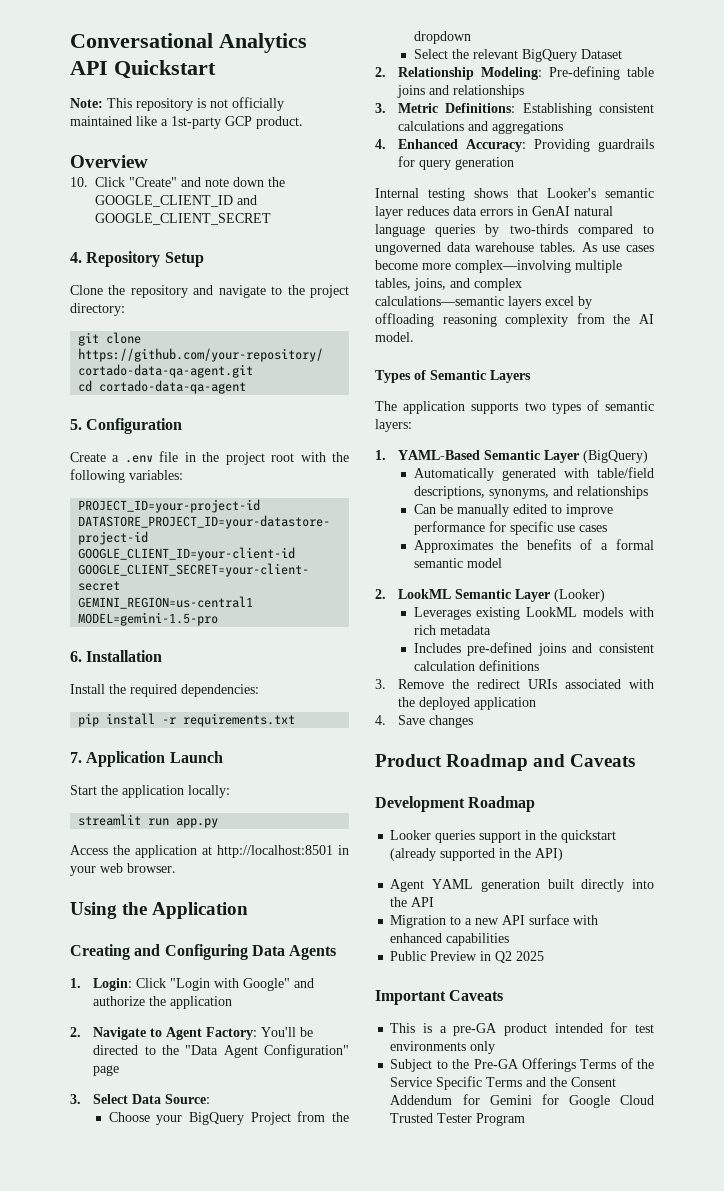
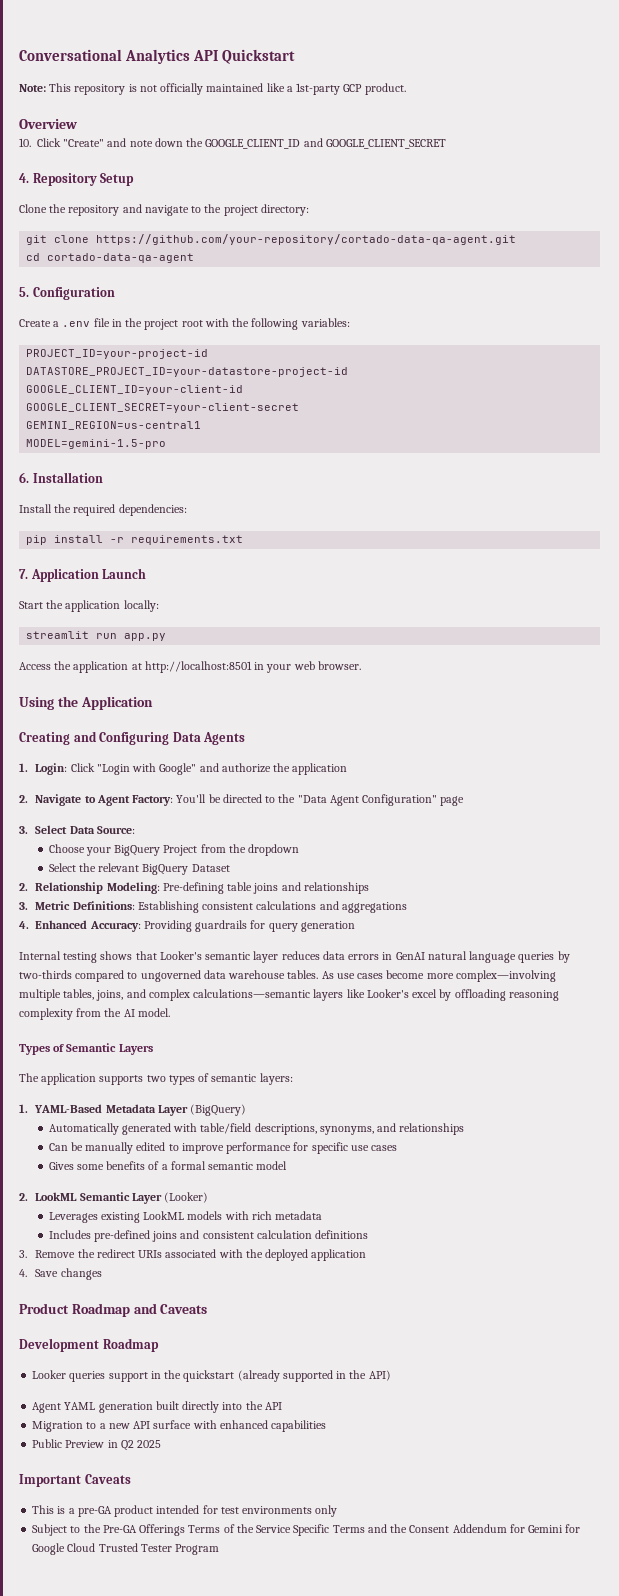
- As use cases become more complex—involving multiple tables, joins, and complex calculations—semantic layers excel by offloading reasoning complexity from the AI model.
+ As use cases become more complex—involving multiple tables, joins, and complex calculations—semantic layers like Looker's excel by offloading reasoning complexity from the AI model.
- 1. YAML-Based Semantic Layer (BigQuery)
+ 1. YAML-Based Metadata Layer (BigQuery)
- Approximates the benefits of a formal semantic model
+ Gives some benefits of a formal semantic model

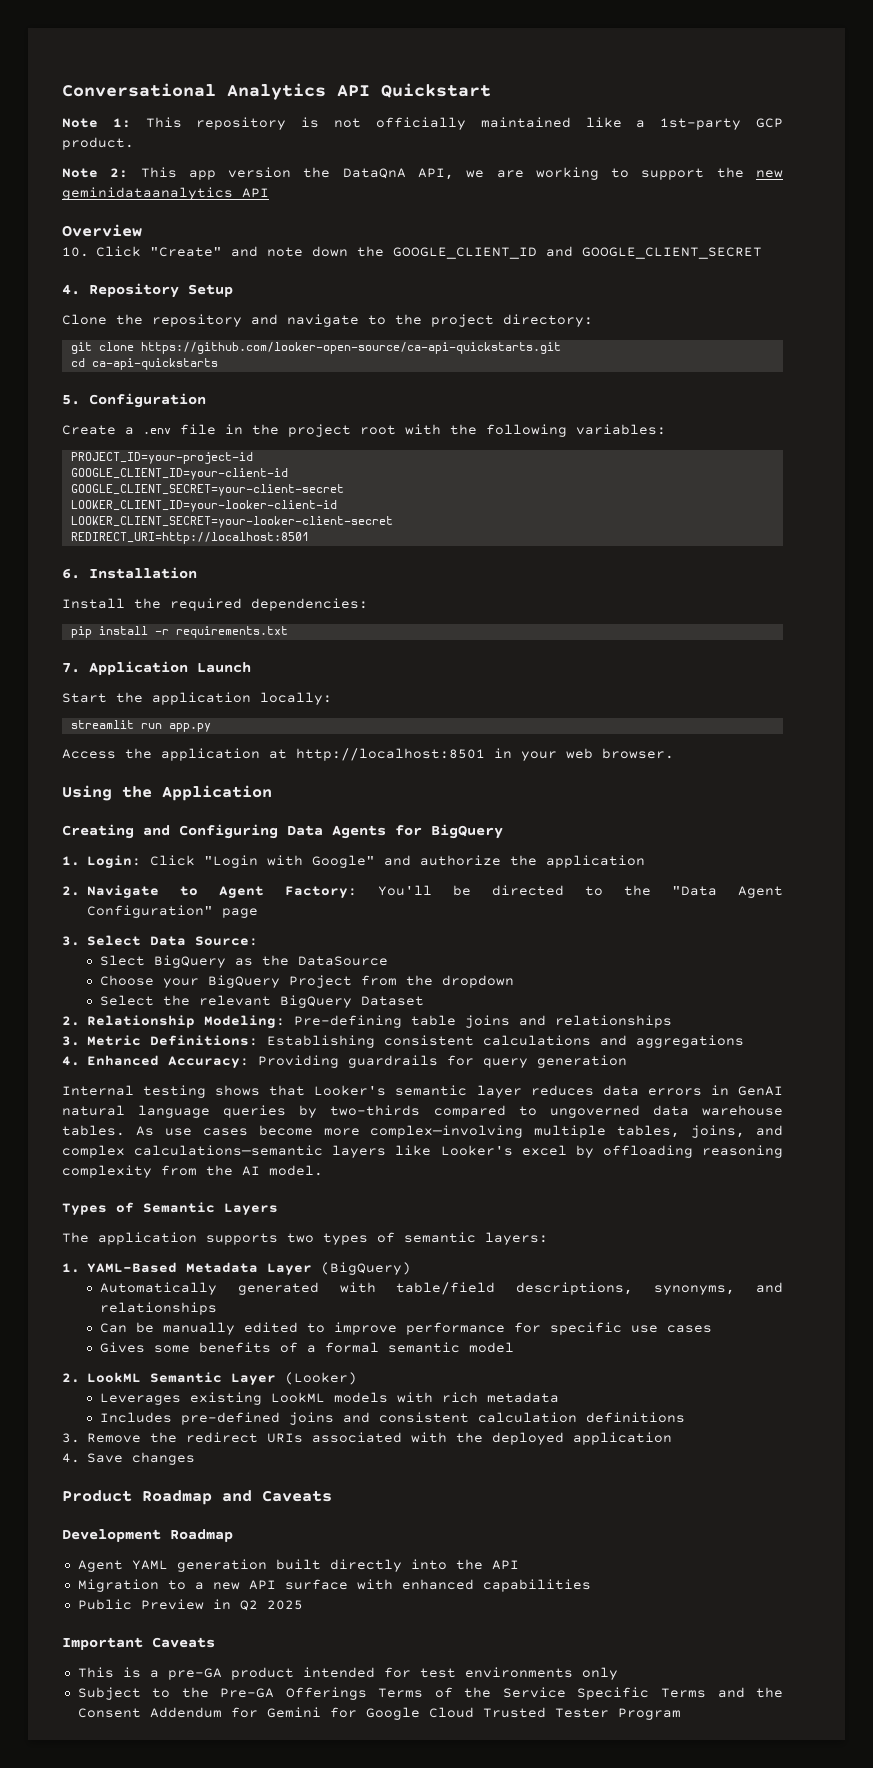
- Note: This repository is not officially maintained like a 1st-party GCP product.
+ Note 1: This repository is not officially maintained like a 1st-party GCP product.
+ Note 2: This app version the DataQnA API, we are working to support the new geminidataanalytics API
- git clone https://github.com/your-repository/cortado-data-qa-agent.git
+ git clone https://github.com/looker-open-source/ca-api-quickstarts.git
- cd cortado-data-qa-agent
+ cd ca-api-quickstarts
- DATASTORE_PROJECT_ID=your-datastore-project-id
- GEMINI_REGION=us-central1
- MODEL=gemini-1.5-pro
+ LOOKER_CLIENT_ID=your-looker-client-id
+ LOOKER_CLIENT_SECRET=your-looker-client-secret
+ REDIRECT_URI=http://localhost:8501
- Creating and Configuring Data Agents
+ Creating and Configuring Data Agents for BigQuery
+ Slect BigQuery as the DataSource
- Looker queries support in the quickstart (already supported in the API)

